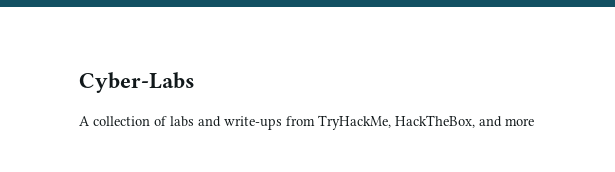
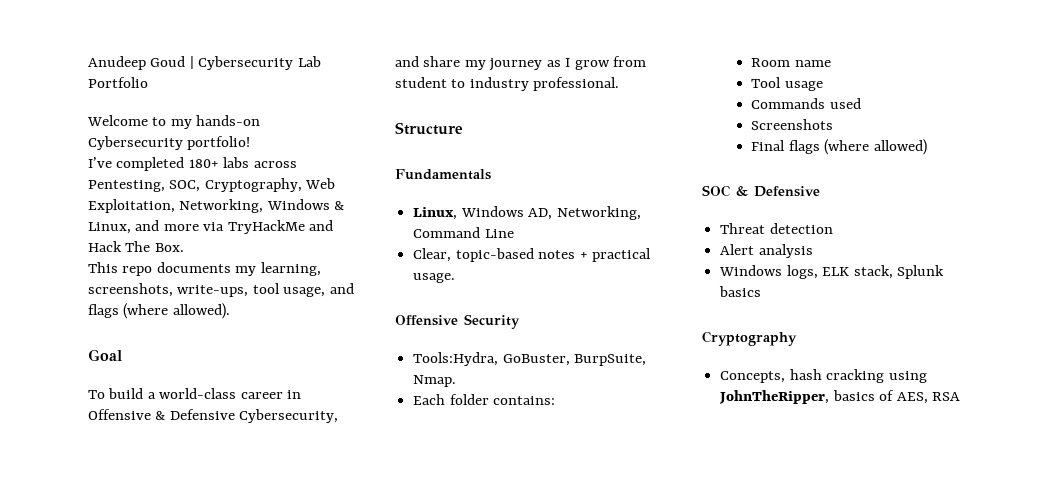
- Cyber-Labs
- A collection of labs and write-ups from TryHackMe, HackTheBox, and more
+ Anudeep Goud | Cybersecurity Lab Portfolio
+ Welcome to my hands-on Cybersecurity portfolio!
+ I’ve completed 180+ labs across Pentesting, SOC, Cryptography, Web Exploitation, Networking, Windows & Linux, and more via TryHackMe and Hack The Box.
+ This repo documents my learning, screenshots, write-ups, tool usage, and flags (where allowed).
+ Goal
+ To build a world-class career in Offensive & Defensive Cybersecurity, and share my journey as I grow from student to industry professional.
+ Structure
+ Fundamentals
+ Linux, Windows AD, Networking, Command Line
+ Clear, topic-based notes + practical usage.
+ Offensive Security
+ Tools:Hydra, GoBuster, BurpSuite, Nmap.
+ Each folder contains:
+ Room name
+ Tool usage
+ Commands used
+ Screenshots
+ Final flags (where allowed)
+ SOC & Defensive
+ Threat detection
+ Alert analysis
+ Windows logs, ELK stack, Splunk basics
+ Cryptography
+ Concepts, hash cracking using JohnTheRipper, basics of AES, RSA

